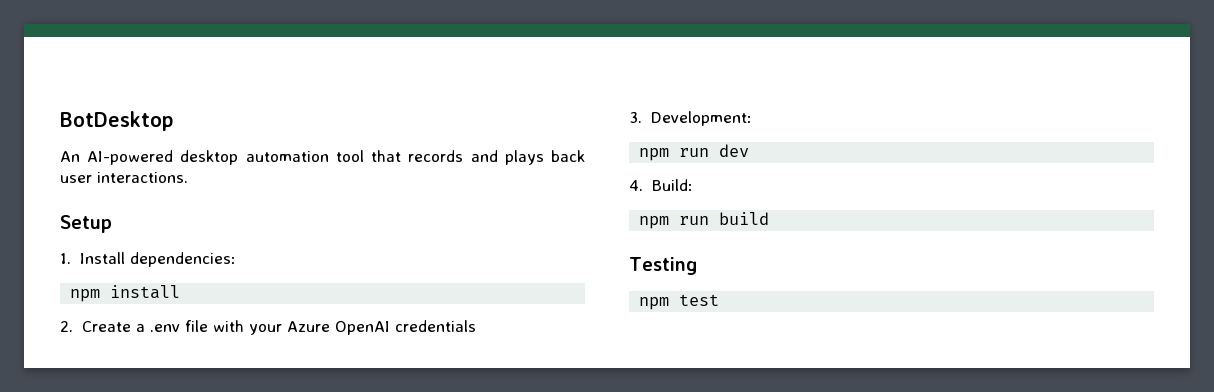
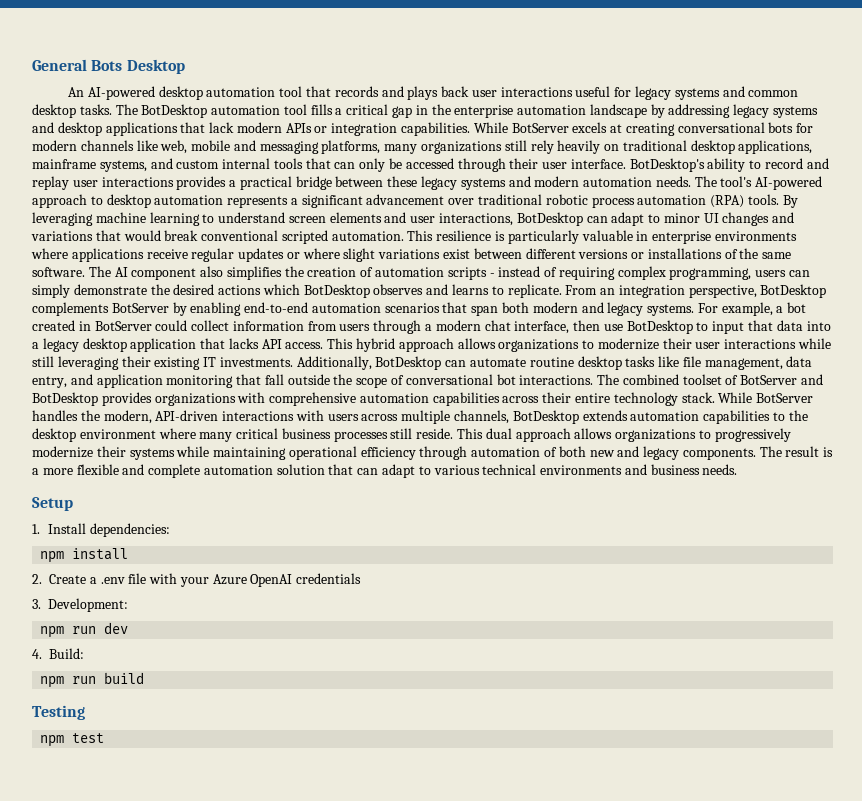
- BotDesktop
+ General Bots Desktop
- An AI-powered desktop automation tool that records and plays back user interactions.
+ An AI-powered desktop automation tool that records and plays back user interactions useful for legacy systems and common desktop tasks. The BotDesktop automation tool fills a critical gap in the enterprise automation landscape by addressing legacy systems and desktop applications that lack modern APIs or integration capabilities. While BotServer excels at creating conversational bots for modern channels like web, mobile and messaging platforms, many organizations still rely heavily on traditional desktop applications, mainframe systems, and custom internal tools that can only be accessed through their user interface. BotDesktop's ability to record and replay user interactions provides a practical bridge between these legacy systems and modern automation needs. The tool's AI-powered approach to desktop automation represents a significant advancement over traditional robotic process automation (RPA) tools. By leveraging machine learning to understand screen elements and user interactions, BotDesktop can adapt to minor UI changes and variations that would break conventional scripted automation. This resilience is particularly valuable in enterprise environments where applications receive regular updates or where slight variations exist between different versions or installations of the same software. The AI component also simplifies the creation of automation scripts - instead of requiring complex programming, users can simply demonstrate the desired actions which BotDesktop observes and learns to replicate. From an integration perspective, BotDesktop complements BotServer by enabling end-to-end automation scenarios that span both modern and legacy systems. For example, a bot created in BotServer could collect information from users through a modern chat interface, then use BotDesktop to input that data into a legacy desktop application that lacks API access. This hybrid approach allows organizations to modernize their user interactions while still leveraging their existing IT investments. Additionally, BotDesktop can automate routine desktop tasks like file management, data entry, and application monitoring that fall outside the scope of conversational bot interactions. The combined toolset of BotServer and BotDesktop provides organizations with comprehensive automation capabilities across their entire technology stack. While BotServer handles the modern, API-driven interactions with users across multiple channels, BotDesktop extends automation capabilities to the desktop environment where many critical business processes still reside. This dual approach allows organizations to progressively modernize their systems while maintaining operational efficiency through automation of both new and legacy components. The result is a more flexible and complete automation solution that can adapt to various technical environments and business needs.

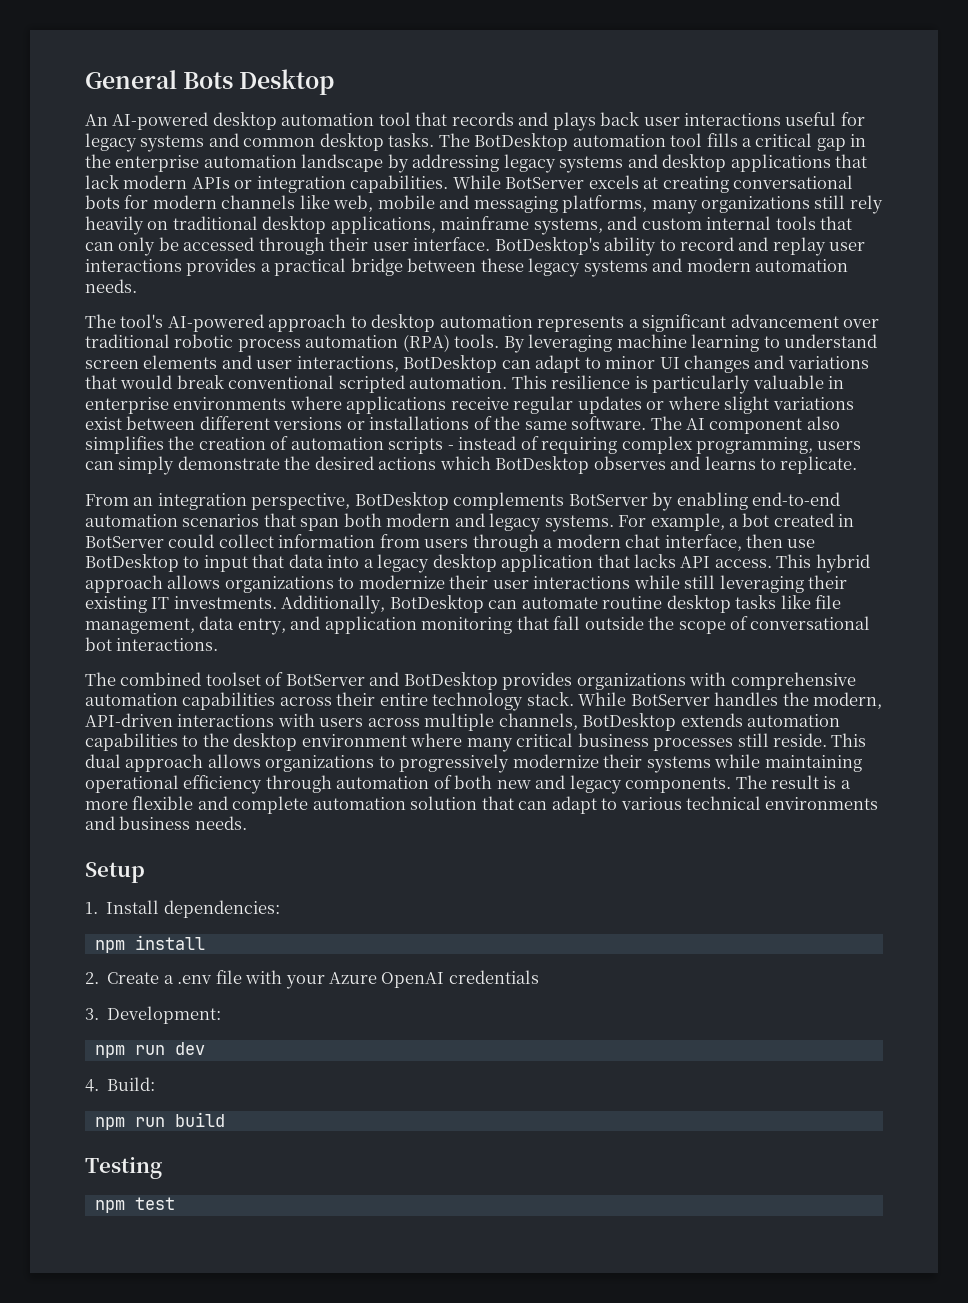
- BotDesktop's ability to record and replay user interactions provides a practical bridge between these legacy systems and modern automation needs. The tool's AI-powered approach to desktop automation represents a significant advancement over traditional robotic process automation (RPA) tools.
+ BotDesktop's ability to record and replay user interactions provides a practical bridge between these legacy systems and modern automation needs.
+ The tool's AI-powered approach to desktop automation represents a significant advancement over traditional robotic process automation (RPA) tools.
- The AI component also simplifies the creation of automation scripts - instead of requiring complex programming, users can simply demonstrate the desired actions which BotDesktop observes and learns to replicate. From an integration perspective, BotDesktop complements BotServer by enabling end-to-end automation scenarios that span both modern and legacy systems.
+ The AI component also simplifies the creation of automation scripts - instead of requiring complex programming, users can simply demonstrate the desired actions which BotDesktop observes and learns to replicate.
+ From an integration perspective, BotDesktop complements BotServer by enabling end-to-end automation scenarios that span both modern and legacy systems.
- Additionally, BotDesktop can automate routine desktop tasks like file management, data entry, and application monitoring that fall outside the scope of conversational bot interactions. The combined toolset of BotServer and BotDesktop provides organizations with comprehensive automation capabilities across their entire technology stack.
+ Additionally, BotDesktop can automate routine desktop tasks like file management, data entry, and application monitoring that fall outside the scope of conversational bot interactions.
+ The combined toolset of BotServer and BotDesktop provides organizations with comprehensive automation capabilities across their entire technology stack.

